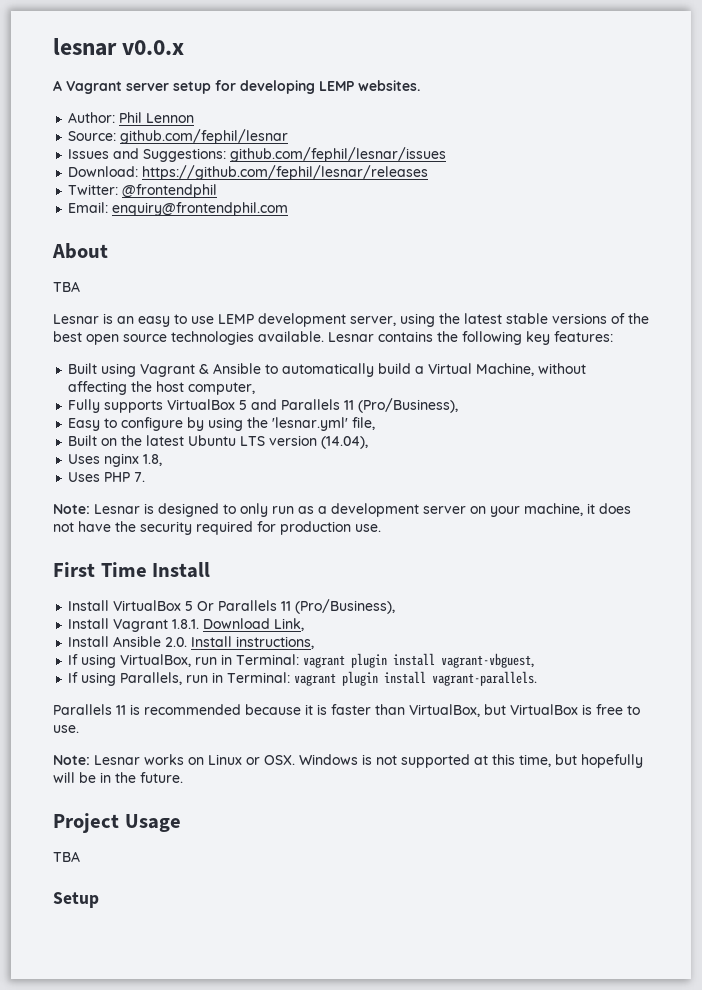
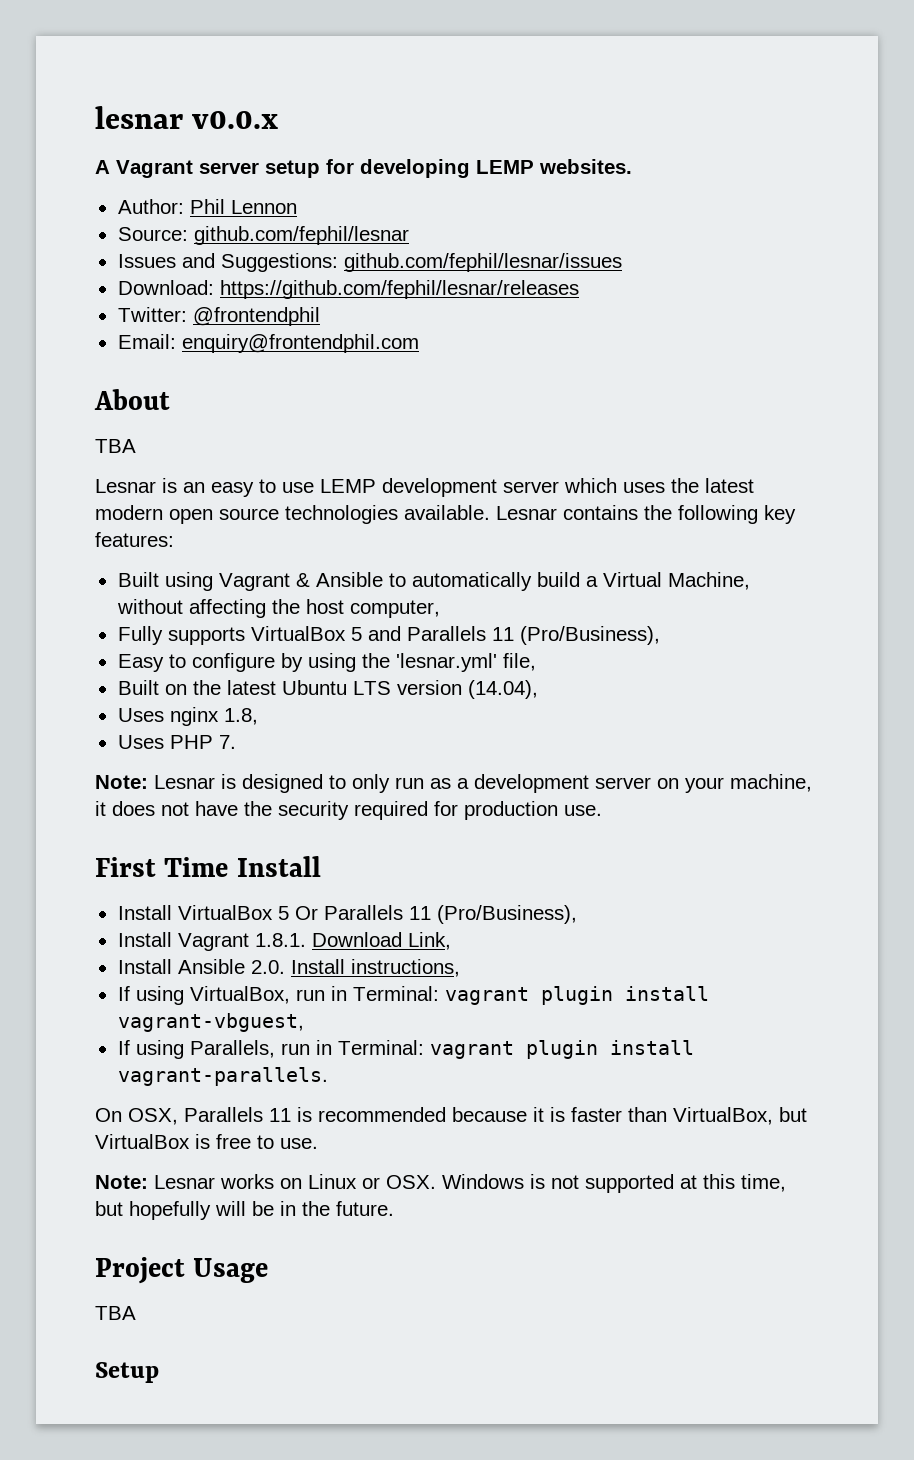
- Lesnar is an easy to use LEMP development server, using the latest stable versions of the best open source technologies available.
+ Lesnar is an easy to use LEMP development server which uses the latest modern open source technologies available.
- Parallels 11 is recommended because it is faster than VirtualBox, but VirtualBox is free to use.
+ On OSX, Parallels 11 is recommended because it is faster than VirtualBox, but VirtualBox is free to use.

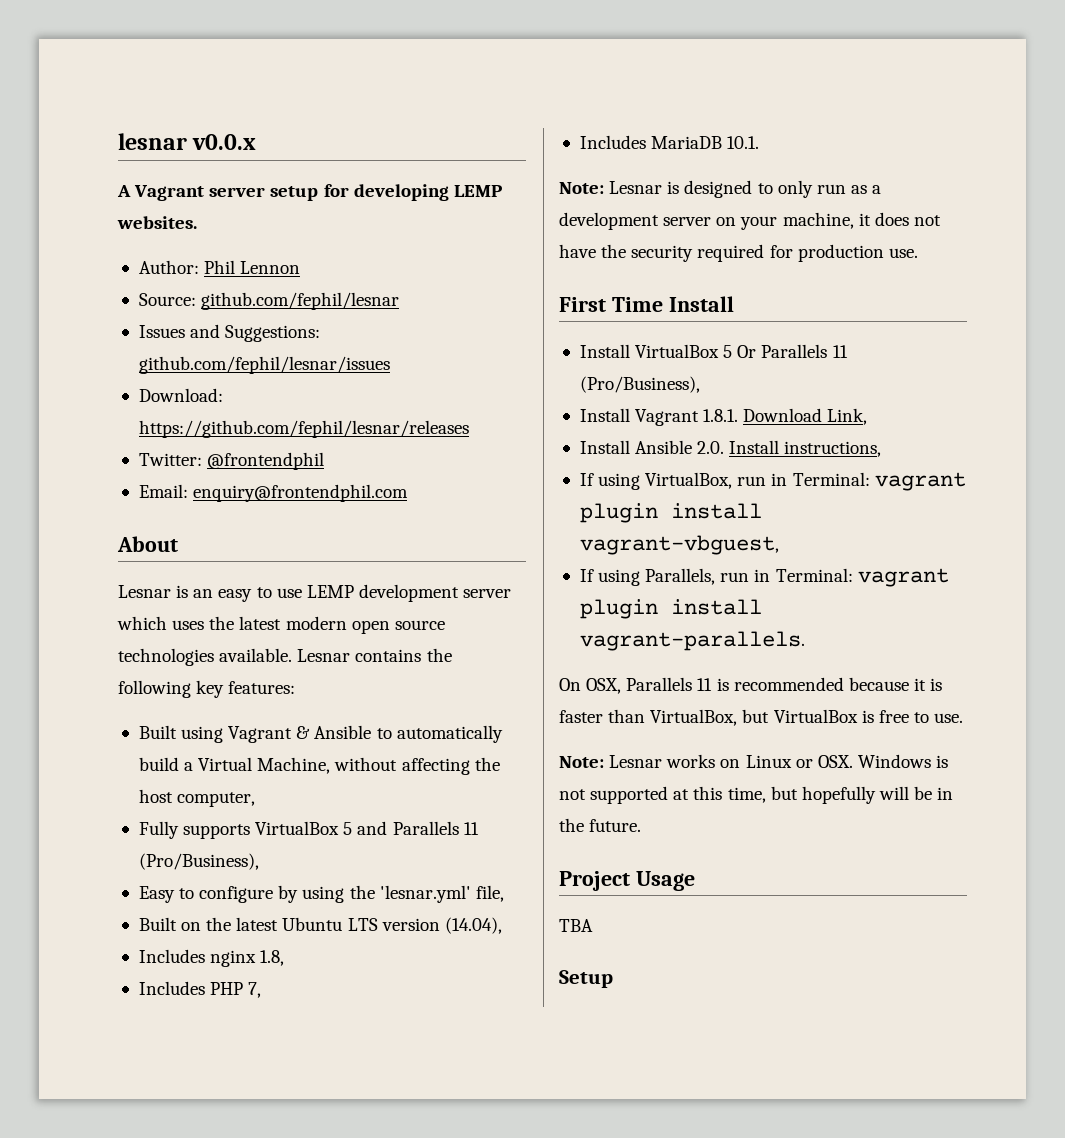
  About
- TBA
- Uses nginx 1.8,
+ Includes nginx 1.8,
- Uses PHP 7.
+ Includes PHP 7,
+ Includes MariaDB 10.1.

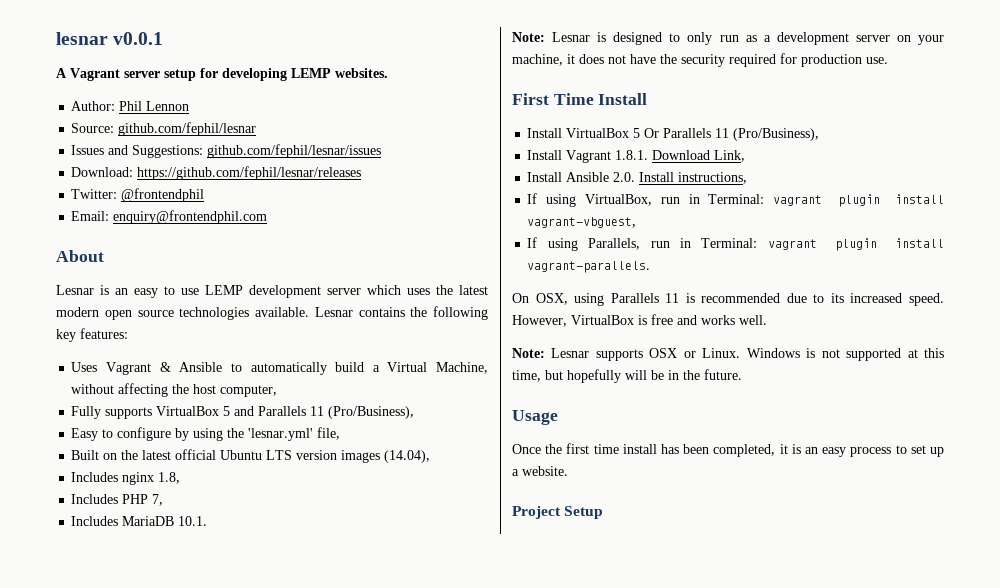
- lesnar v0.0.x
+ lesnar v0.0.1
- Built using Vagrant & Ansible to automatically build a Virtual Machine, without affecting the host computer,
+ Uses Vagrant & Ansible to automatically build a Virtual Machine, without affecting the host computer,
- Built on the latest Ubuntu LTS version (14.04),
+ Built on the latest official Ubuntu LTS version images (14.04),
- On OSX, Parallels 11 is recommended because it is faster than VirtualBox, but VirtualBox is free to use.
- Note: Lesnar works on Linux or OSX. Windows is not supported at this time, but hopefully will be in the future.
+ On OSX, using Parallels 11 is recommended due to its increased speed. However, VirtualBox is free and works well.
+ Note: Lesnar supports OSX or Linux. Windows is not supported at this time, but hopefully will be in the future.
- Project Usage
+ Usage
- TBA
- Setup
+ Once the first time install has been completed, it is an easy process to set up a website.
+ Project Setup

